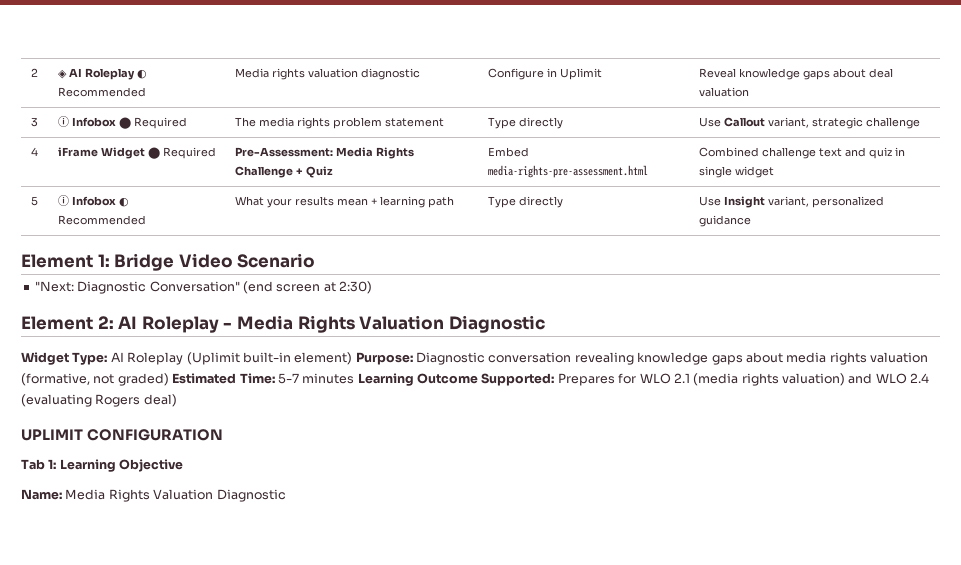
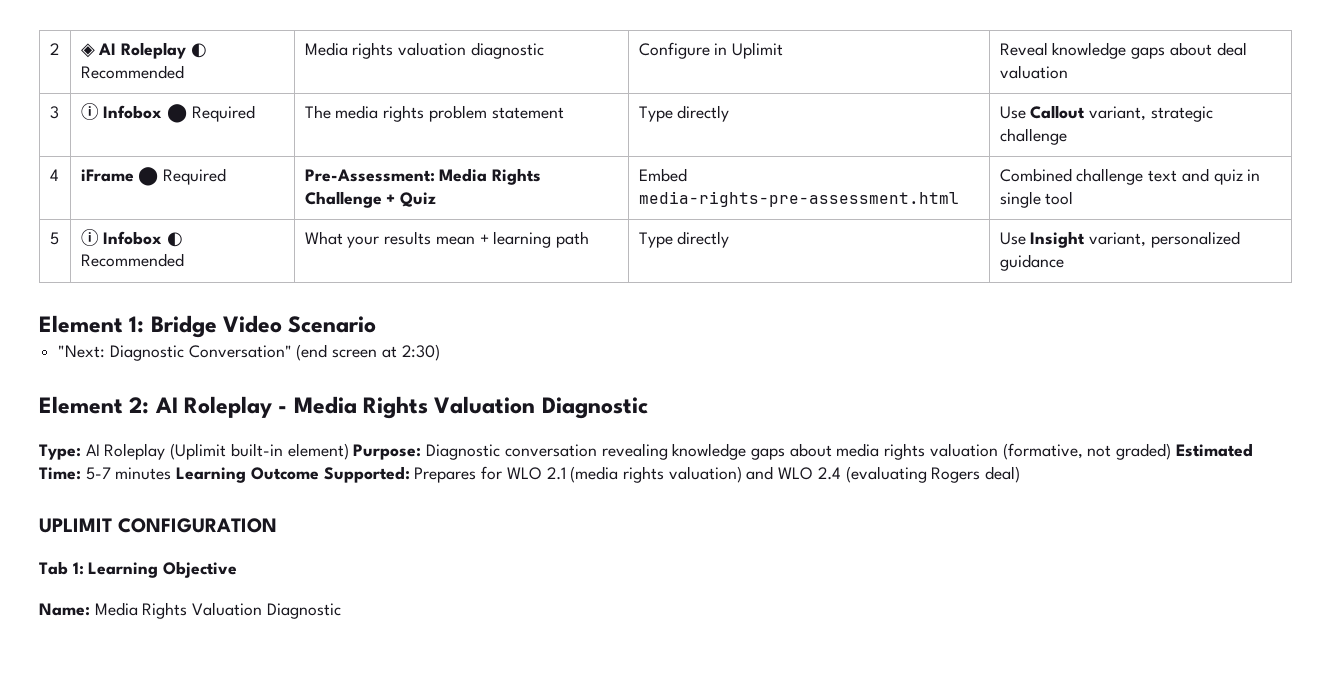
- 4 | iFrame Widget ⬤ Required | Pre-Assessment: Media Rights Challenge + Quiz | Embed media-rights-pre-assessment.html | Combined challenge text and quiz in single widget
+ 4 | iFrame ⬤ Required | Pre-Assessment: Media Rights Challenge + Quiz | Embed media-rights-pre-assessment.html | Combined challenge text and quiz in single tool
- Widget Type: AI Roleplay (Uplimit built-in element) Purpose: Diagnostic conversation revealing knowledge gaps about media rights valuation (formative, not graded) Estimated Time: 5-7 minutes Learning Outcome Supported: Prepares for WLO 2.1 (media rights valuation) and WLO 2.4 (evaluating Rogers deal)
+ Type: AI Roleplay (Uplimit built-in element) Purpose: Diagnostic conversation revealing knowledge gaps about media rights valuation (formative, not graded) Estimated Time: 5-7 minutes Learning Outcome Supported: Prepares for WLO 2.1 (media rights valuation) and WLO 2.4 (evaluating Rogers deal)

